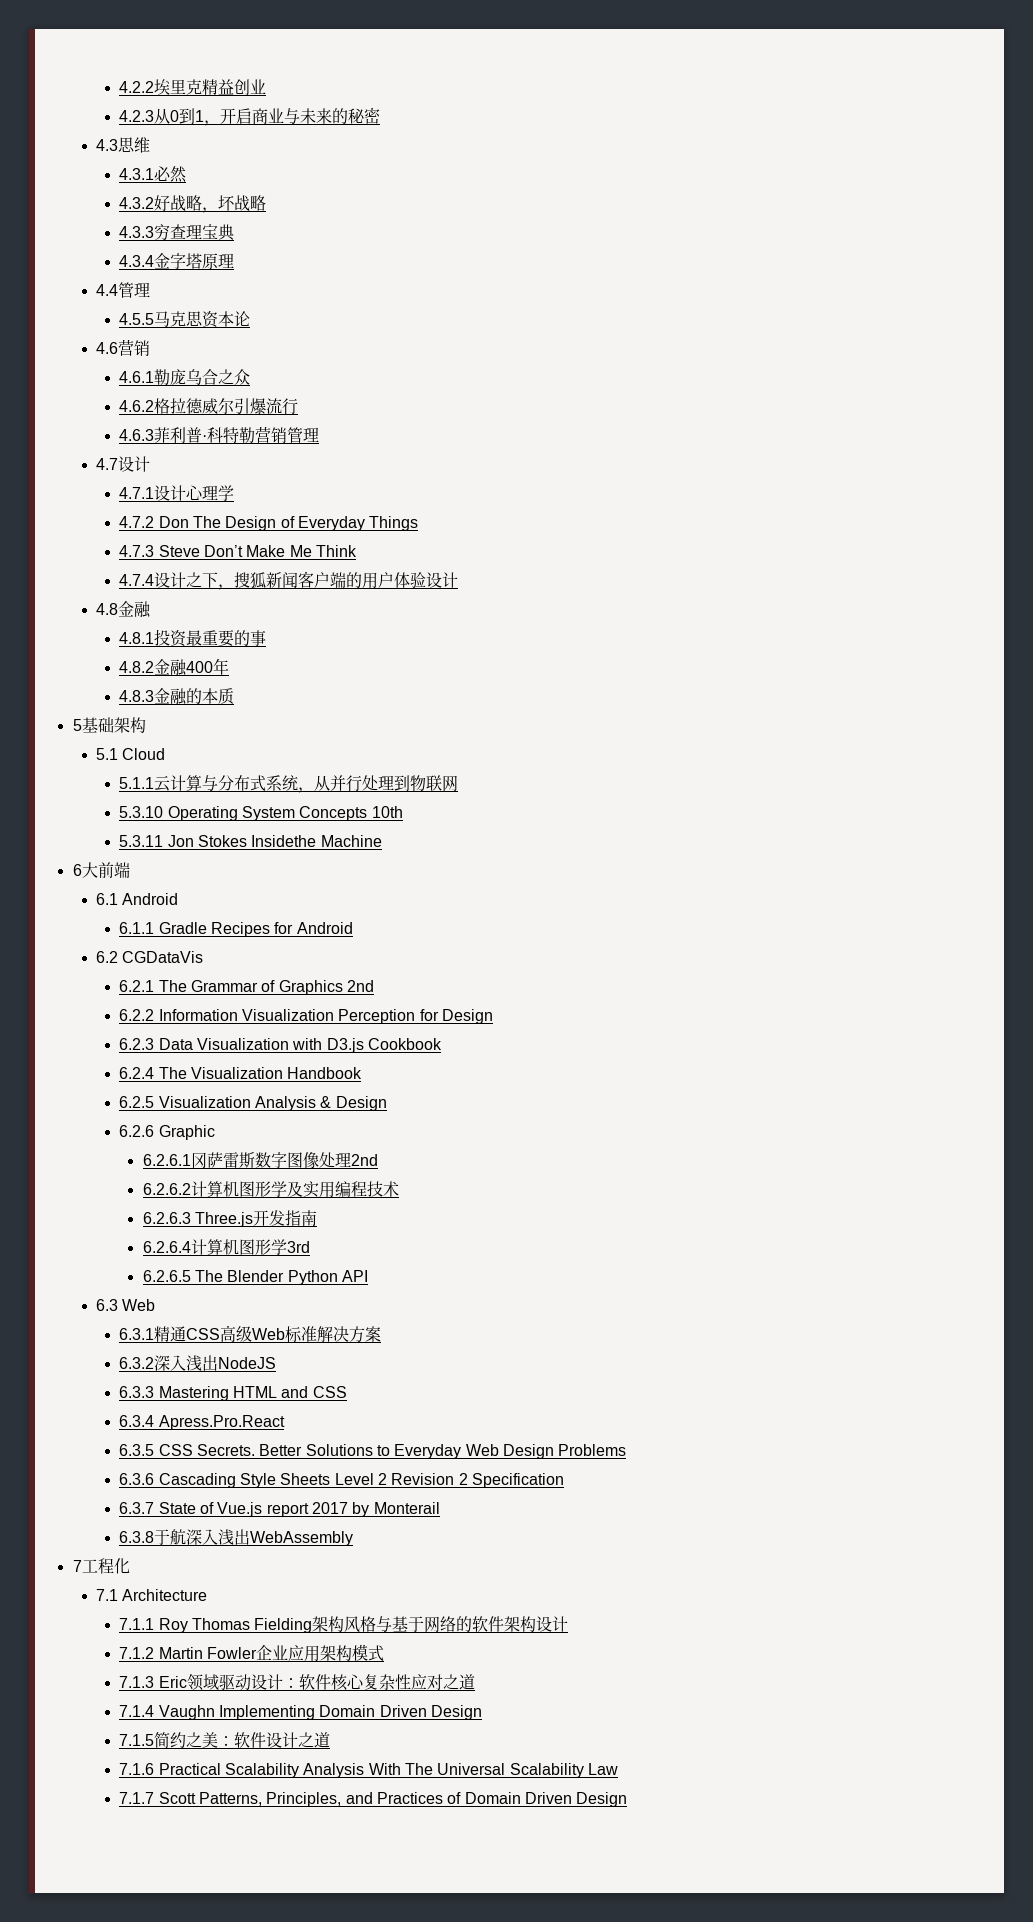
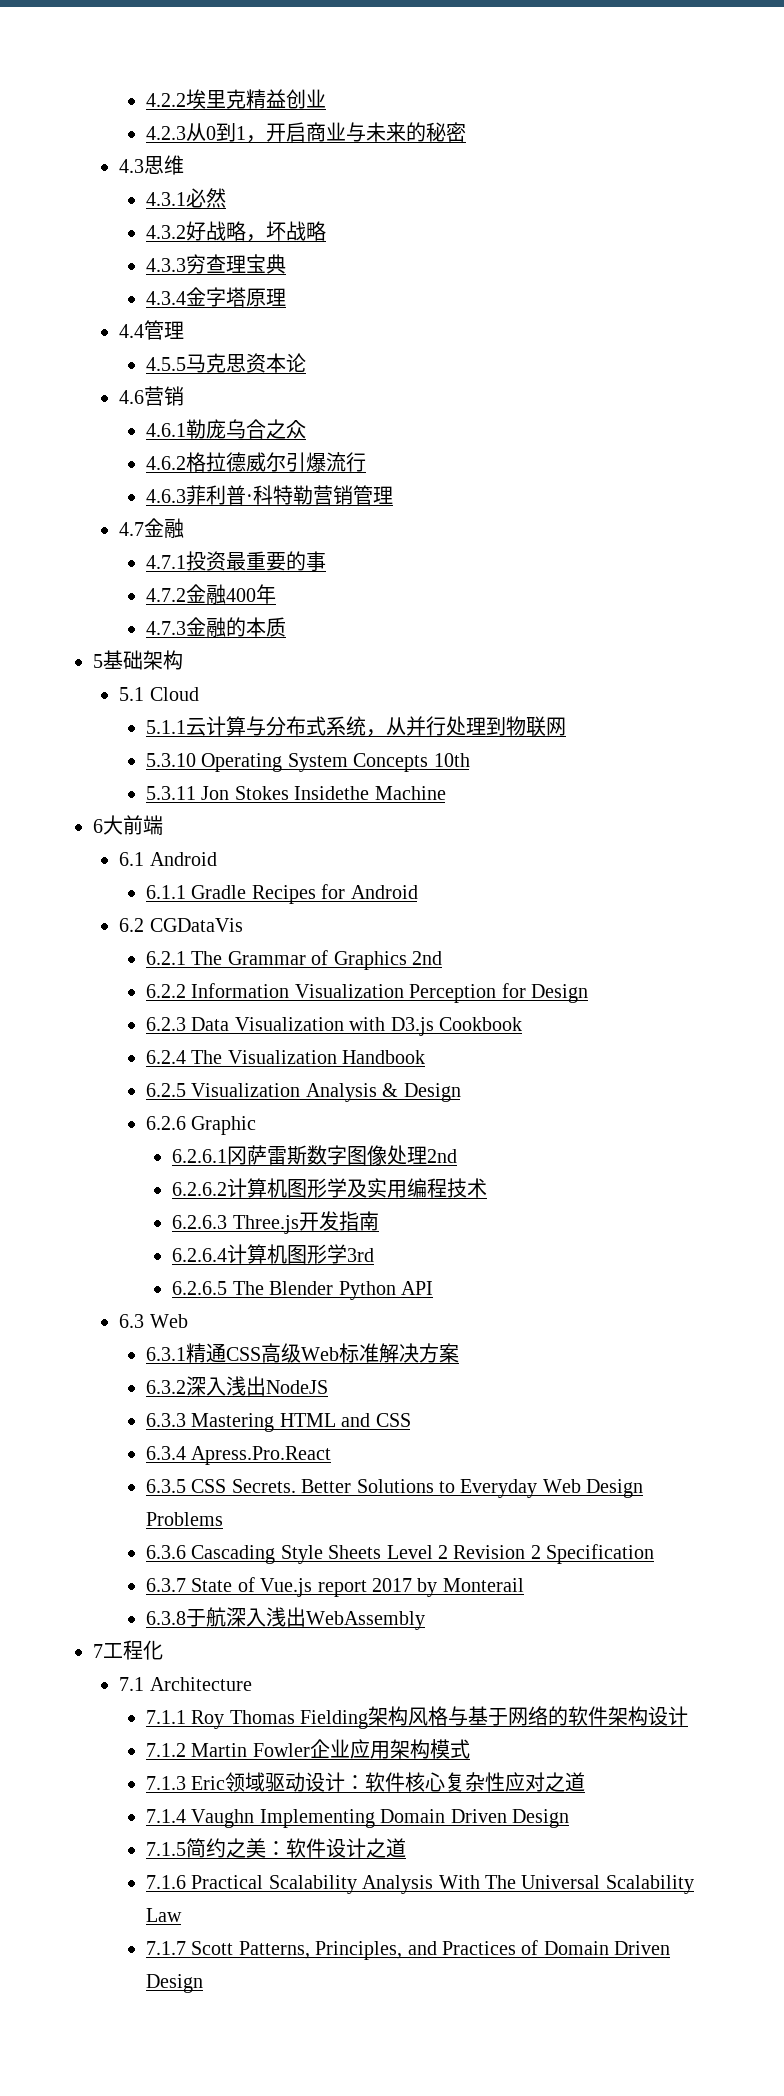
- 4.7设计
- 4.7.1设计心理学
- 4.7.2 Don The Design of Everyday Things
- 4.7.3 Steve Don’t Make Me Think
- 4.7.4设计之下，搜狐新闻客户端的用户体验设计
- 4.8金融
+ 4.7金融
- 4.8.1投资最重要的事
+ 4.7.1投资最重要的事
- 4.8.2金融400年
+ 4.7.2金融400年
- 4.8.3金融的本质
+ 4.7.3金融的本质

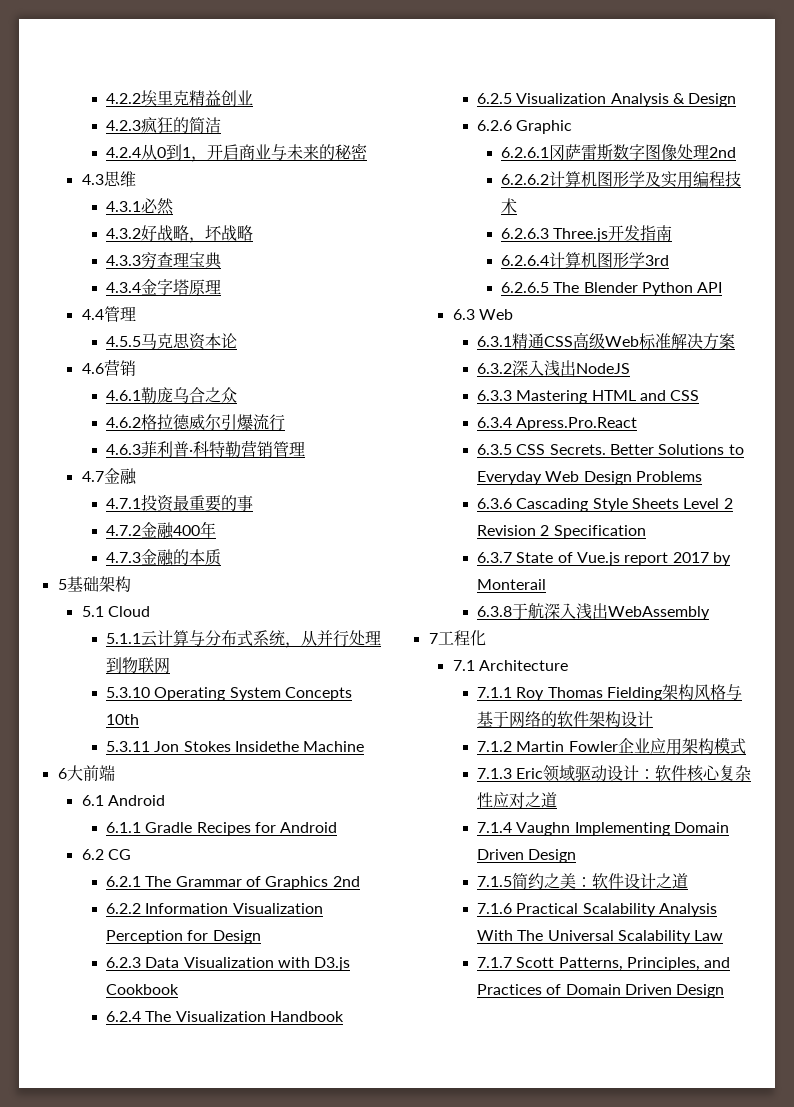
- 4.2.3从0到1，开启商业与未来的秘密
+ 4.2.3疯狂的简洁
+ 4.2.4从0到1，开启商业与未来的秘密
- 6.2 CGDataVis
+ 6.2 CG

